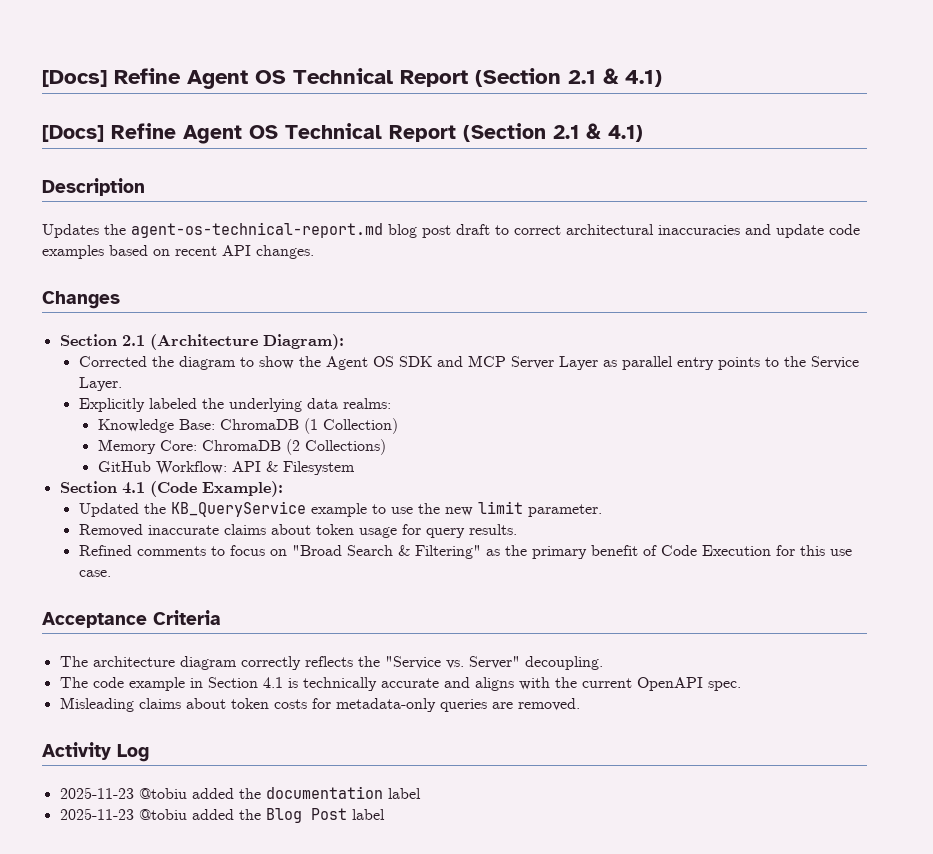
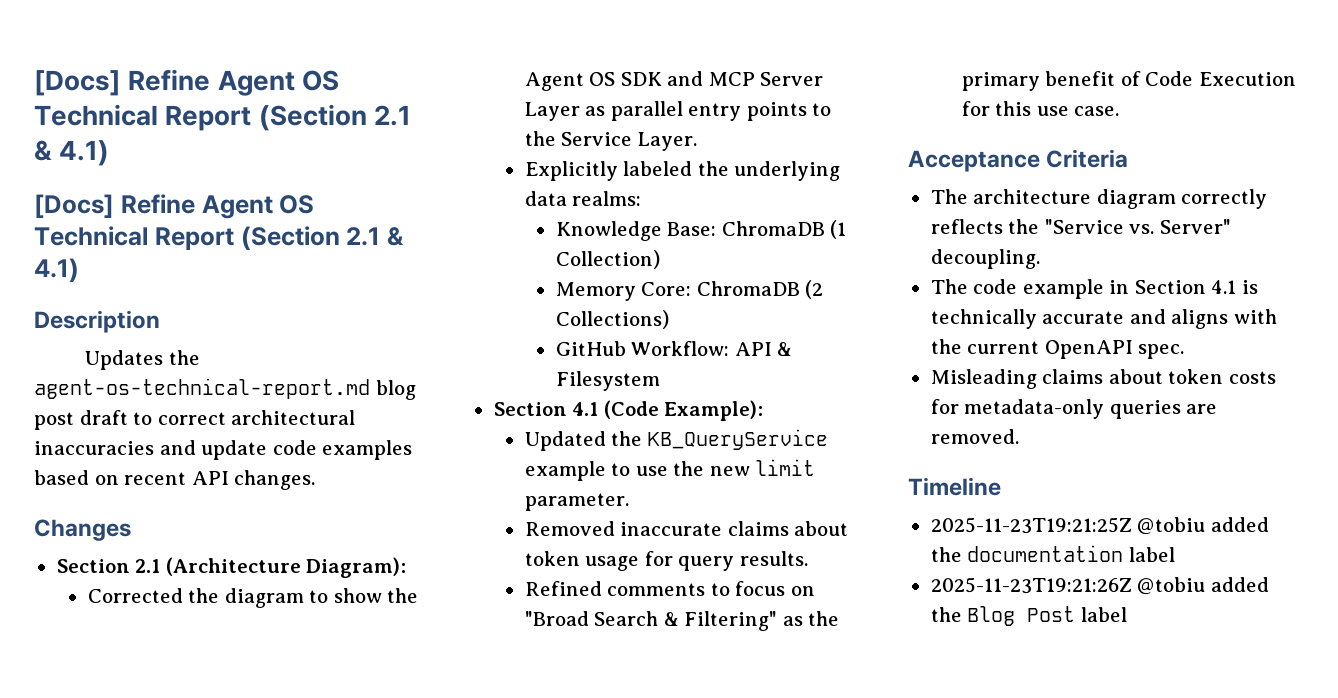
- Activity Log
- 2025-11-23 @tobiu added the documentation label
+ Timeline
+ 2025-11-23T19:21:25Z @tobiu added the documentation label
- 2025-11-23 @tobiu added the Blog Post label
+ 2025-11-23T19:21:26Z @tobiu added the Blog Post label

